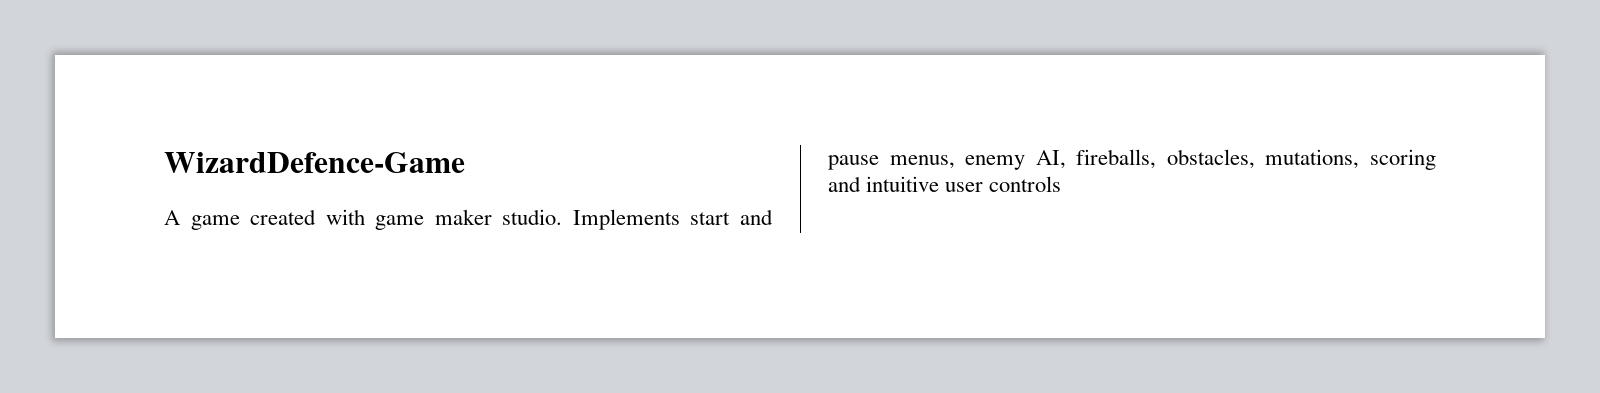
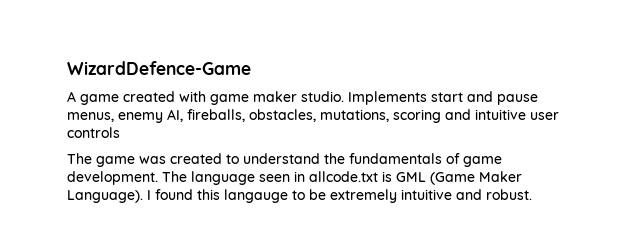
+ The game was created to understand the fundamentals of game development. The language seen in allcode.txt is GML (Game Maker Language). I found this langauge to be extremely intuitive and robust.

